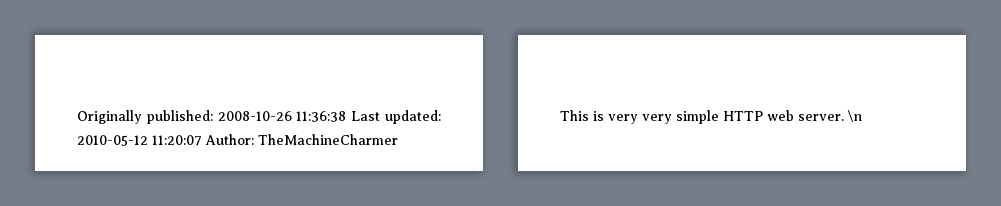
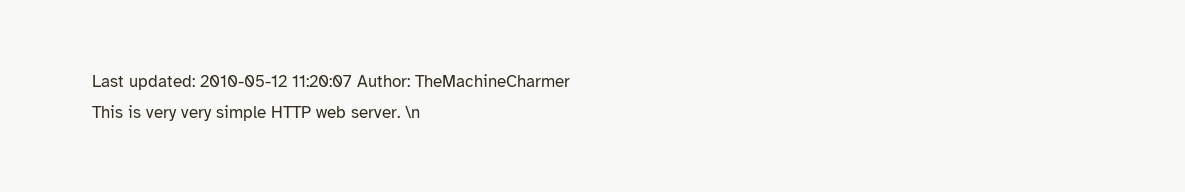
- Originally published: 2008-10-26 11:36:38 Last updated: 2010-05-12 11:20:07 Author: TheMachineCharmer
+ Last updated: 2010-05-12 11:20:07 Author: TheMachineCharmer

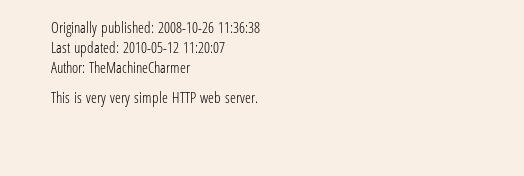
+ Originally published: 2008-10-26 11:36:38
- Last updated: 2010-05-12 11:20:07 Author: TheMachineCharmer
+ Last updated: 2010-05-12 11:20:07
+ Author: TheMachineCharmer
- \n

